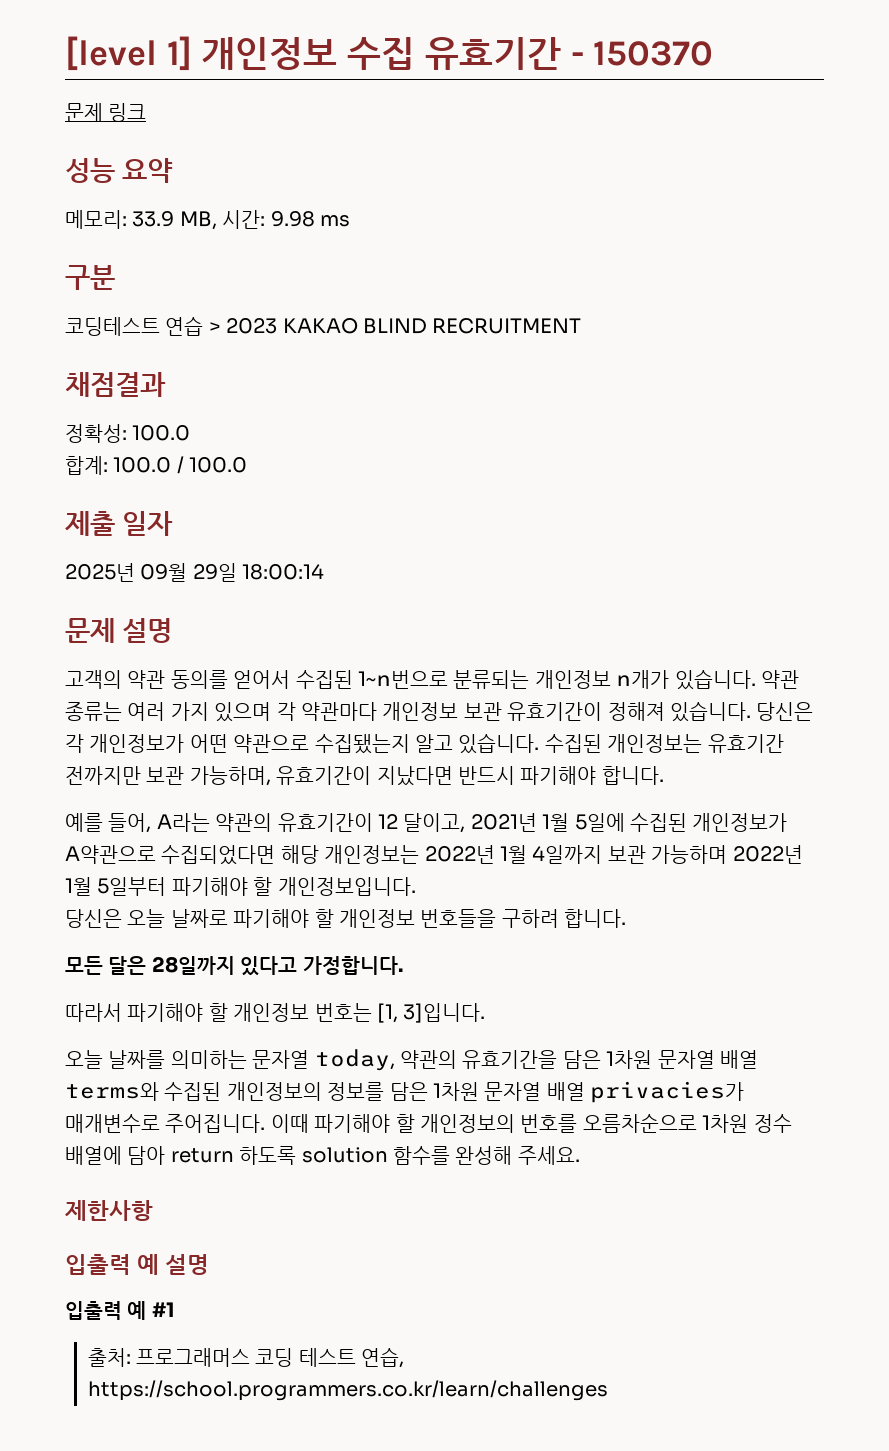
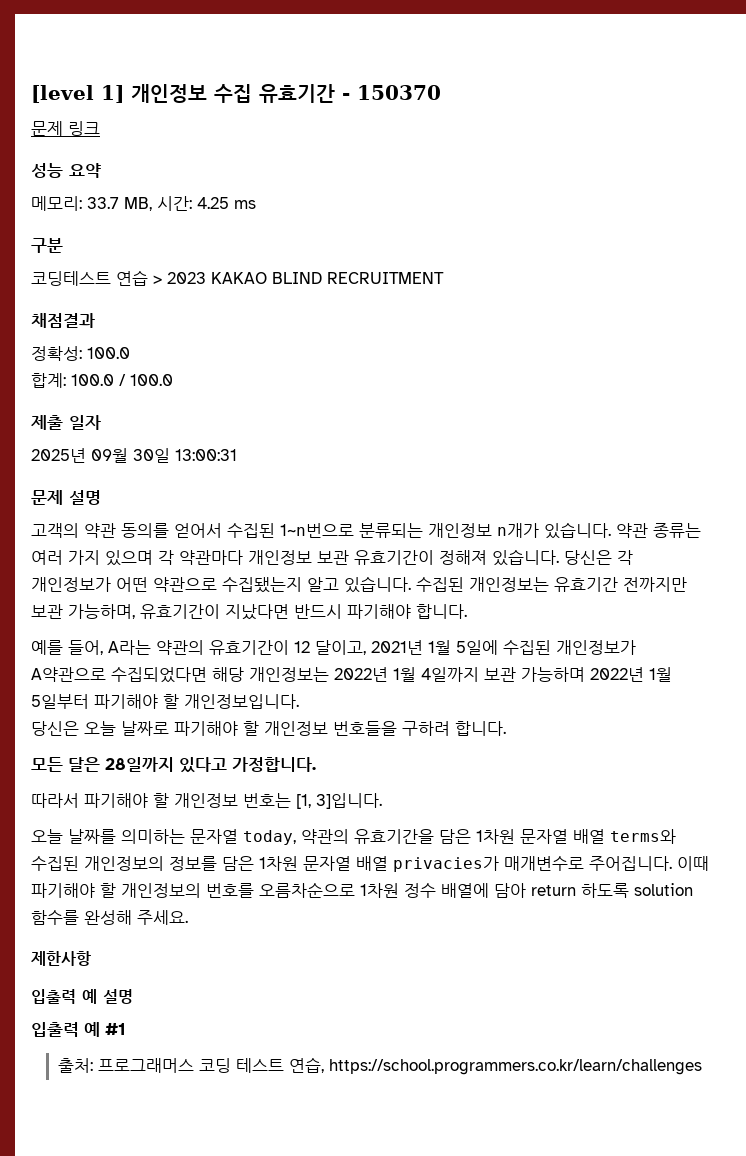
- 메모리: 33.9 MB, 시간: 9.98 ms
+ 메모리: 33.7 MB, 시간: 4.25 ms
- 2025년 09월 29일 18:00:14
+ 2025년 09월 30일 13:00:31

